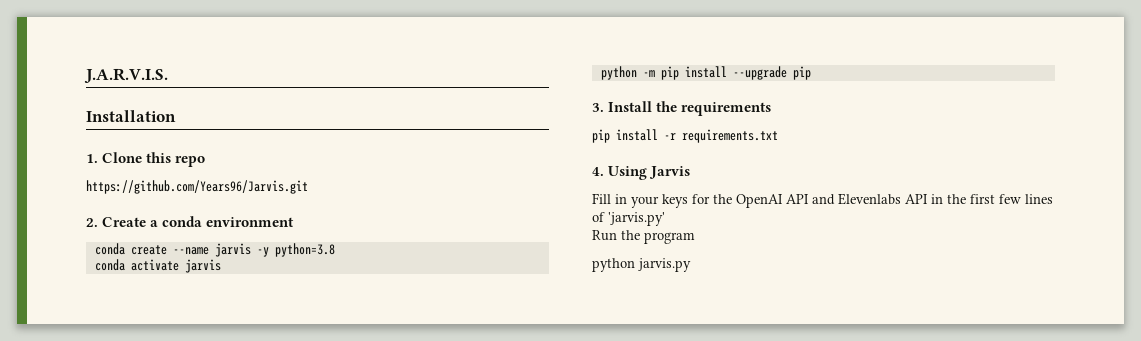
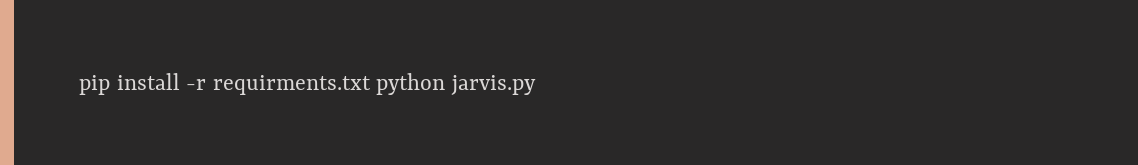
- J.A.R.V.I.S.
- Installation
- 1. Clone this repo
- https://github.com/Years96/Jarvis.git
- 2. Create a conda environment
- conda create --name jarvis -y python=3.8
- conda activate jarvis
- python -m pip install --upgrade pip
- 3. Install the requirements
- pip install -r requirements.txt
- 4. Using Jarvis
- Fill in your keys for the OpenAI API and Elevenlabs API in the first few lines of 'jarvis.py'
- Run the program
- python jarvis.py
+ pip install -r requirments.txt python jarvis.py

